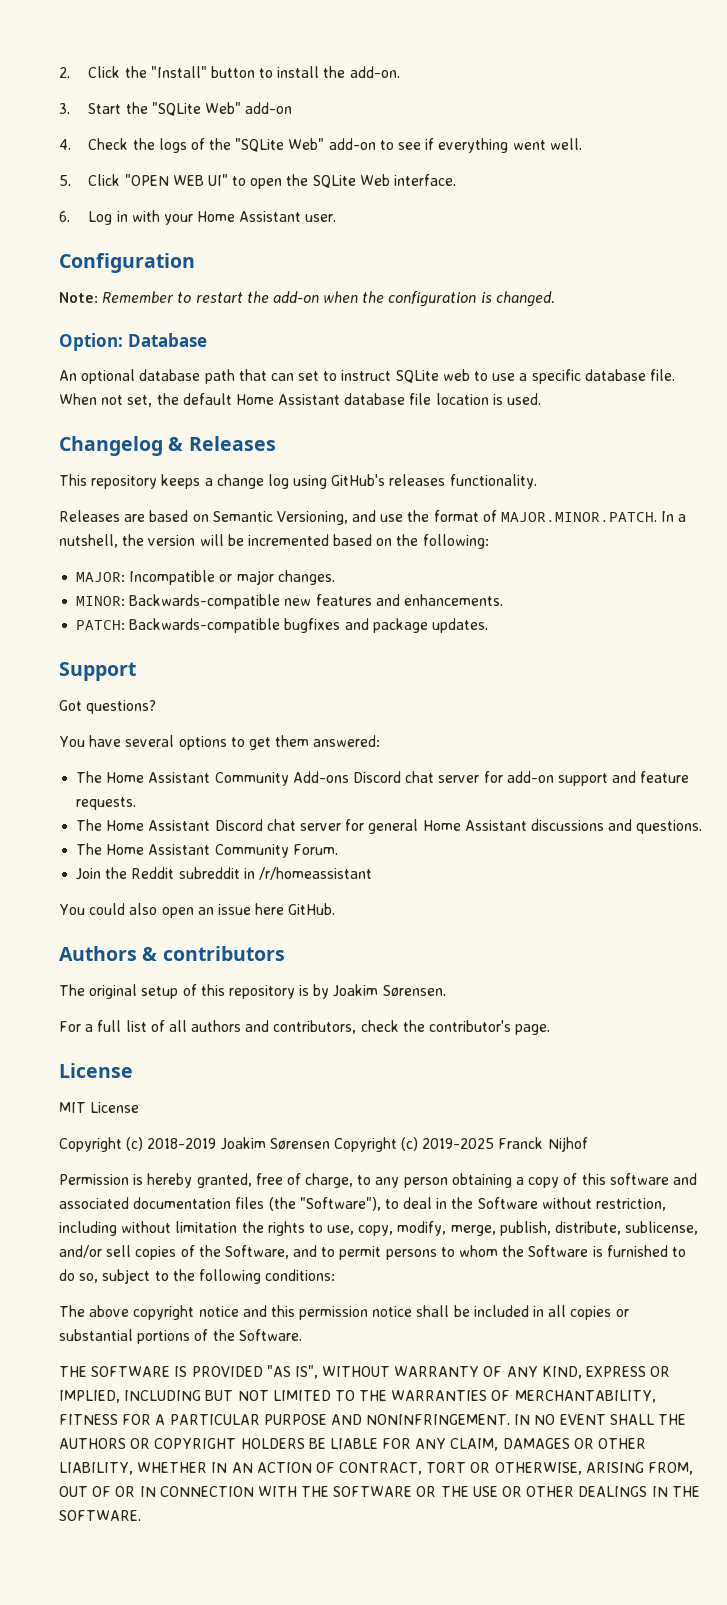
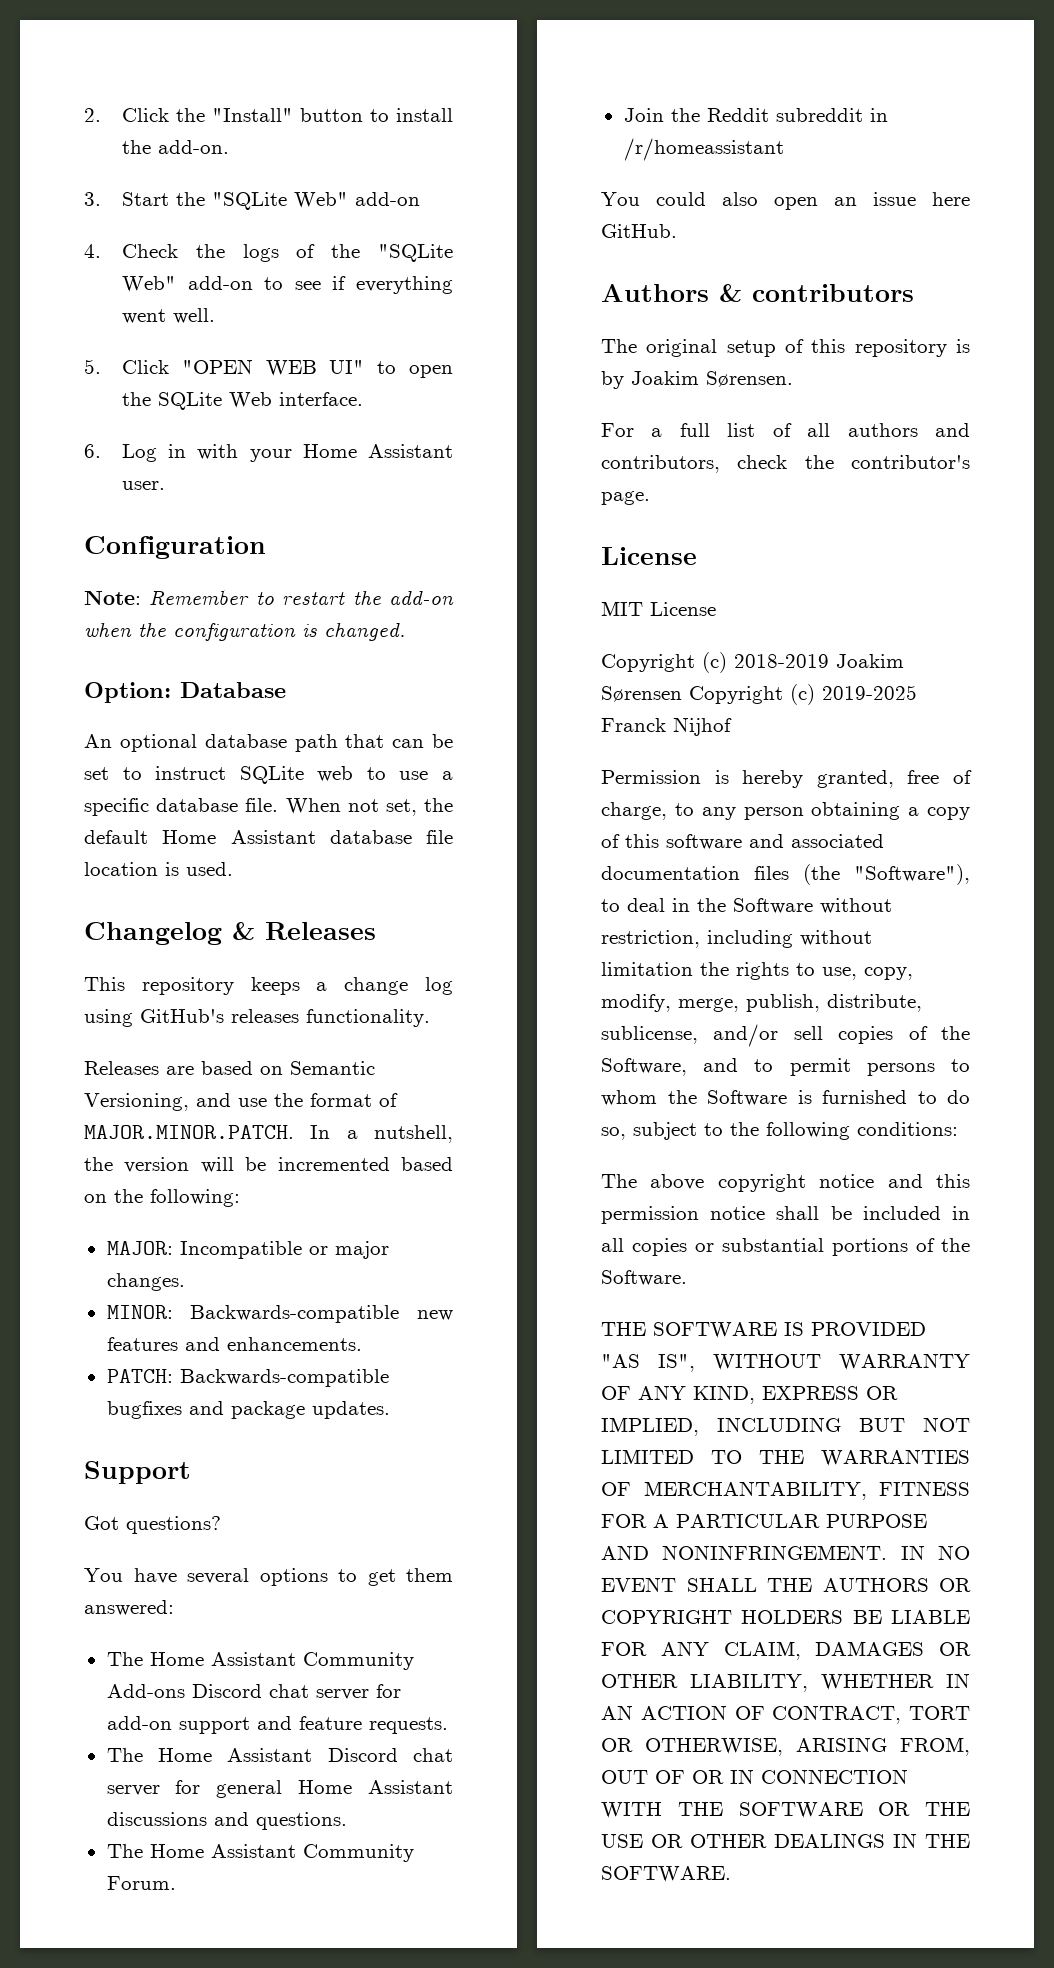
- An optional database path that can set to instruct SQLite web to use a specific database file.
+ An optional database path that can be set to instruct SQLite web to use a specific database file.

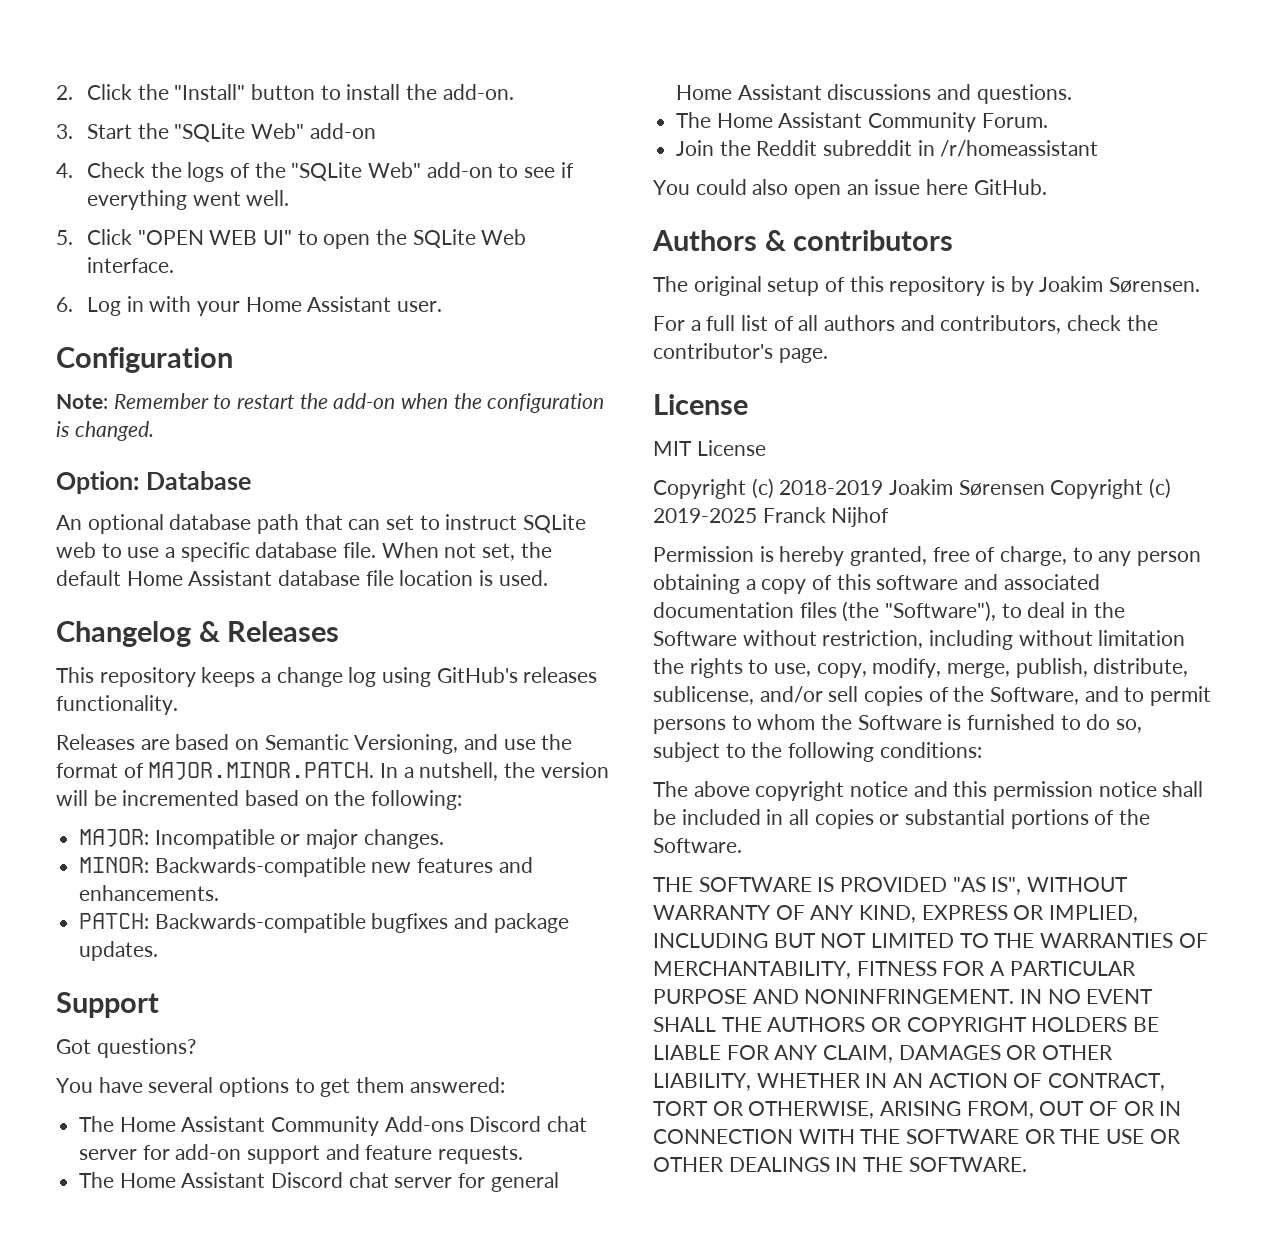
- An optional database path that can be set to instruct SQLite web to use a specific database file.
+ An optional database path that can set to instruct SQLite web to use a specific database file.

